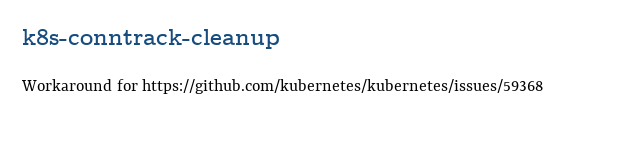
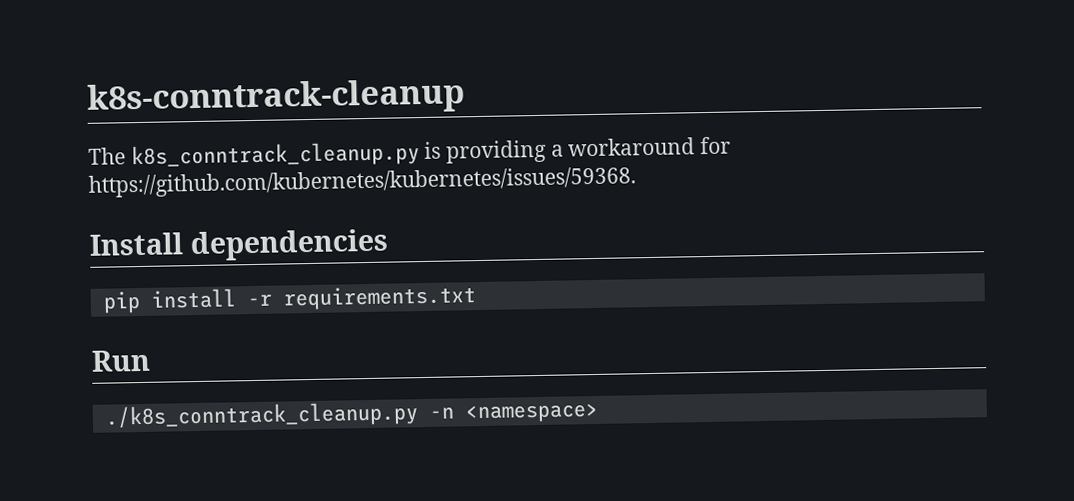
- Workaround for https://github.com/kubernetes/kubernetes/issues/59368
+ The k8s_conntrack_cleanup.py is providing a workaround for https://github.com/kubernetes/kubernetes/issues/59368.
+ Install dependencies
+ pip install -r requirements.txt
+ Run
+ ./k8s_conntrack_cleanup.py -n <namespace>

